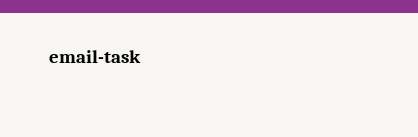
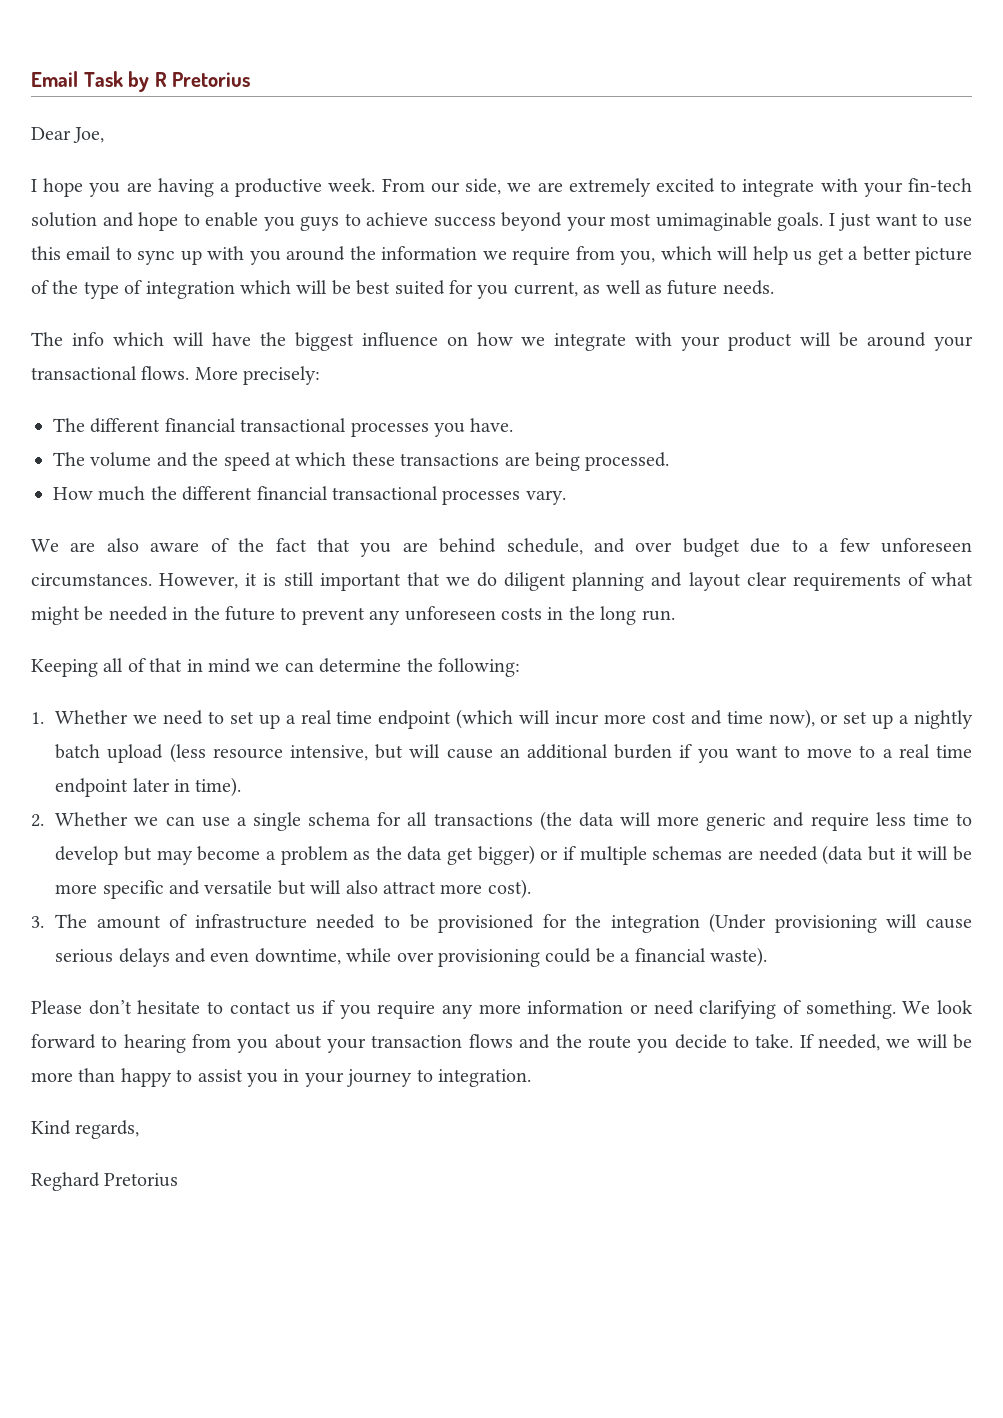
- email-task
+ Email Task by R Pretorius
+ Dear Joe,
+ I hope you are having a productive week. From our side, we are extremely excited to integrate with your fin-tech solution and hope to enable you guys to achieve success beyond your most umimaginable goals. I just want to use this email to sync up with you around the information we require from you, which will help us get a better picture of the type of integration which will be best suited for you current, as well as future needs.
+ The info which will have the biggest influence on how we integrate with your product will be around your transactional flows. More precisely:
+ The different financial transactional processes you have.
+ The volume and the speed at which these transactions are being processed.
+ How much the different financial transactional processes vary.
+ We are also aware of the fact that you are behind schedule, and over budget due to a few unforeseen circumstances. However, it is still important that we do diligent planning and layout clear requirements of what might be needed in the future to prevent any unforeseen costs in the long run.
+ Keeping all of that in mind we can determine the following:
+ 1. Whether we need to set up a real time endpoint (which will incur more cost and time now), or set up a nightly batch upload (less resource intensive, but will cause an additional burden if you want to move to a real time endpoint later in time).
+ 2. Whether we can use a single schema for all transactions (the data will more generic and require less time to develop but may become a problem as the data get bigger) or if multiple schemas are needed (data but it will be more specific and versatile but will also attract more cost).
+ 3. The amount of infrastructure needed to be provisioned for the integration (Under provisioning will cause serious delays and even downtime, while over provisioning could be a financial waste).
+ Please don’t hesitate to contact us if you require any more information or need clarifying of something. We look forward to hearing from you about your transaction flows and the route you decide to take. If needed, we will be more than happy to assist you in your journey to integration.
+ Kind regards,
+ Reghard Pretorius

